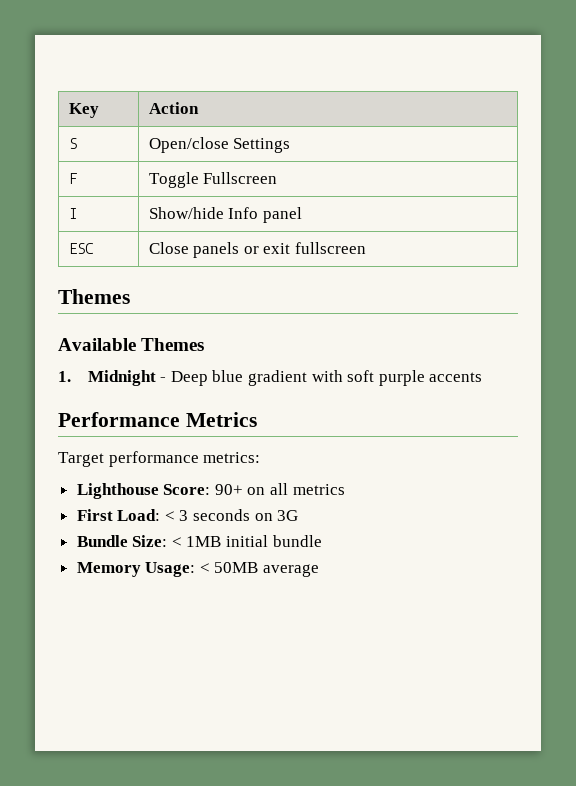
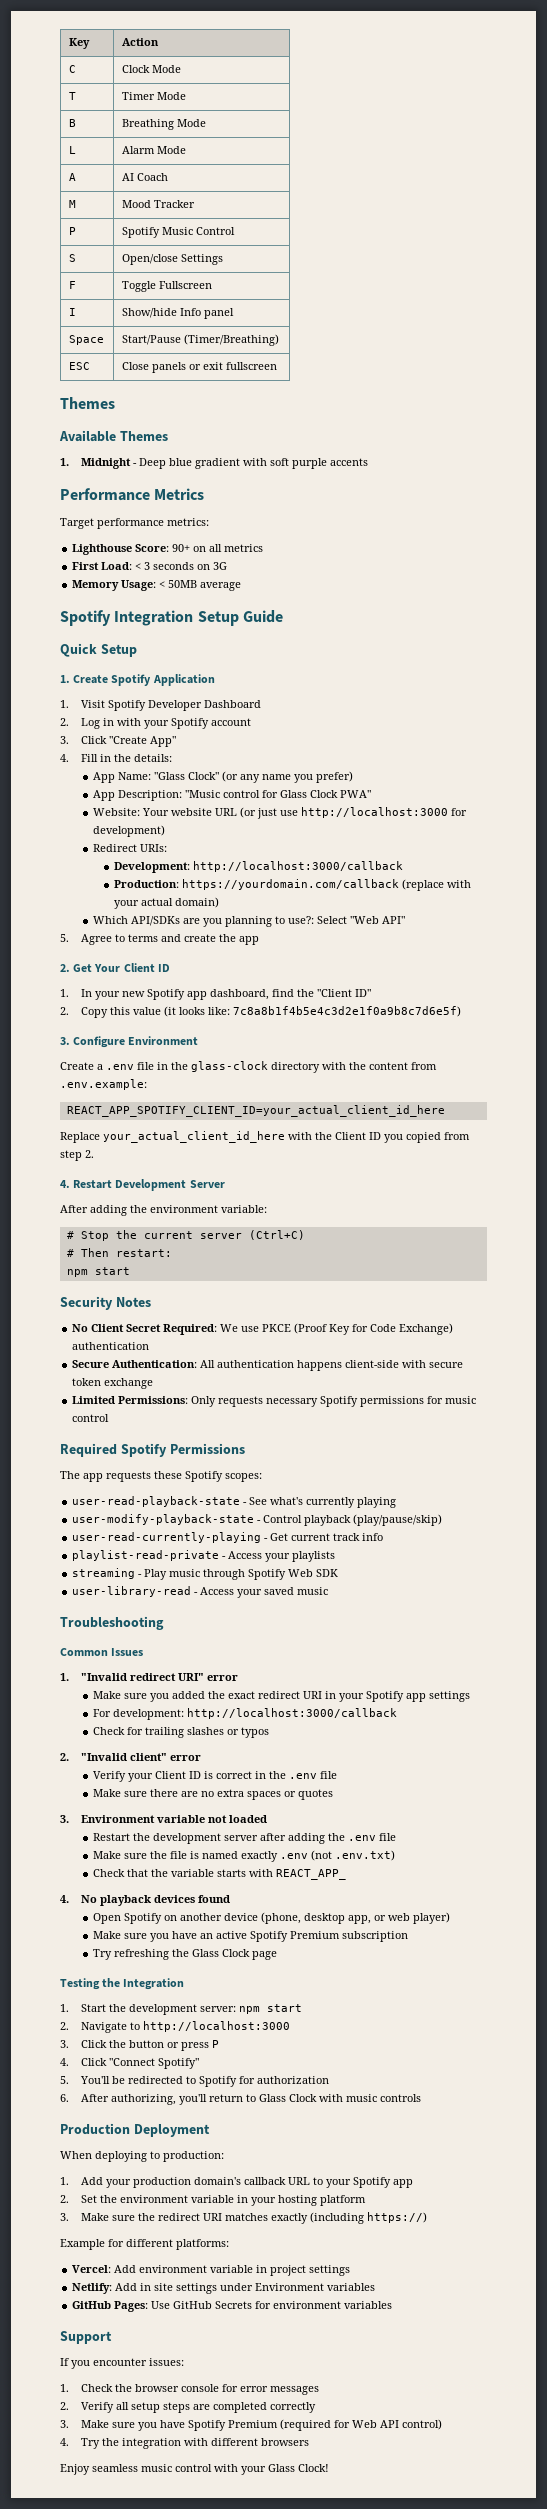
+ C | Clock Mode
+ T | Timer Mode
+ B | Breathing Mode
+ L | Alarm Mode
+ A | AI Coach
+ M | Mood Tracker
+ P | Spotify Music Control
+ Space | Start/Pause (Timer/Breathing)
- Bundle Size: < 1MB initial bundle
+ Spotify Integration Setup Guide
+ Quick Setup
+ 1. Create Spotify Application
+ 1. Visit Spotify Developer Dashboard
+ 2. Log in with your Spotify account
+ 3. Click "Create App"
+ 4. Fill in the details:
+ App Name: "Glass Clock" (or any name you prefer)
+ App Description: "Music control for Glass Clock PWA"
+ Website: Your website URL (or just use http://localhost:3000 for development)
+ Redirect URIs:
+ Development: http://localhost:3000/callback
+ Production: https://yourdomain.com/callback (replace with your actual domain)
+ Which API/SDKs are you planning to use?: Select "Web API"
+ 5. Agree to terms and create the app
+ 2. Get Your Client ID
+ 1. In your new Spotify app dashboard, find the "Client ID"
+ 2. Copy this value (it looks like: 7c8a8b1f4b5e4c3d2e1f0a9b8c7d6e5f)
+ 3. Configure Environment
+ Create a .env file in the glass-clock directory with the content from .env.example:
+ REACT_APP_SPOTIFY_CLIENT_ID=your_actual_client_id_here
+ Replace your_actual_client_id_here with the Client ID you copied from step 2.
+ 4. Restart Development Server
+ After adding the environment variable:
+ # Stop the current server (Ctrl+C)
+ # Then restart:
+ npm start
+ Security Notes
+ No Client Secret Required: We use PKCE (Proof Key for Code Exchange) authentication
+ Secure Authentication: All authentication happens client-side with secure token exchange
+ Limited Permissions: Only requests necessary Spotify permissions for music control
+ Required Spotify Permissions
+ The app requests these Spotify scopes:
+ user-read-playback-state - See what's currently playing
+ user-modify-playback-state - Control playback (play/pause/skip)
+ user-read-currently-playing - Get current track info
+ playlist-read-private - Access your playlists
+ streaming - Play music through Spotify Web SDK
+ user-library-read - Access your saved music
+ Troubleshooting
+ Common Issues
+ 1. "Invalid redirect URI" error
+ Make sure you added the exact redirect URI in your Spotify app settings
+ For development: http://localhost:3000/callback
+ Check for trailing slashes or typos
+ 2. "Invalid client" error
+ Verify your Client ID is correct in the .env file
+ Make sure there are no extra spaces or quotes
+ 3. Environment variable not loaded
+ Restart the development server after adding the .env file
+ Make sure the file is named exactly .env (not .env.txt)
+ Check that the variable starts with REACT_APP_
+ 4. No playback devices found
+ Open Spotify on another device (phone, desktop app, or web player)
+ Make sure you have an active Spotify Premium subscription
+ Try refreshing the Glass Clock page
+ Testing the Integration
+ 1. Start the development server: npm start
+ 2. Navigate to http://localhost:3000
+ 3. Click the button or press P
+ 4. Click "Connect Spotify"
+ 5. You'll be redirected to Spotify for authorization
+ 6. After authorizing, you'll return to Glass Clock with music controls
+ Production Deployment
+ When deploying to production:
+ 1. Add your production domain's callback URL to your Spotify app
+ 2. Set the environment variable in your hosting platform
+ 3. Make sure the redirect URI matches exactly (including https://)
+ Example for different platforms:
+ Vercel: Add environment variable in project settings
+ Netlify: Add in site settings under Environment variables
+ GitHub Pages: Use GitHub Secrets for environment variables
+ Support
+ If you encounter issues:
+ 1. Check the browser console for error messages
+ 2. Verify all setup steps are completed correctly
+ 3. Make sure you have Spotify Premium (required for Web API control)
+ 4. Try the integration with different browsers
+ Enjoy seamless music control with your Glass Clock!

